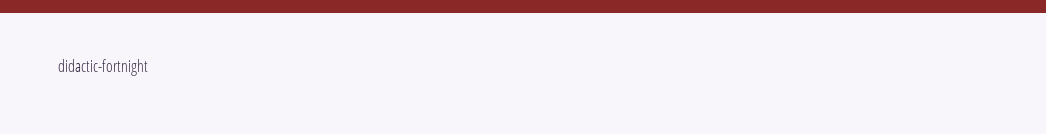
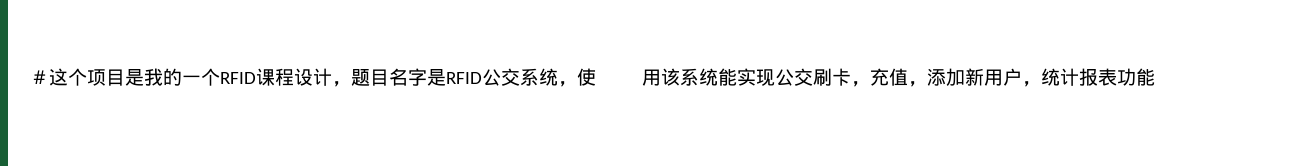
- didactic-fortnight
+ ＃这个项目是我的一个RFID课程设计，题目名字是RFID公交系统，使用该系统能实现公交刷卡，充值，添加新用户，统计报表功能

